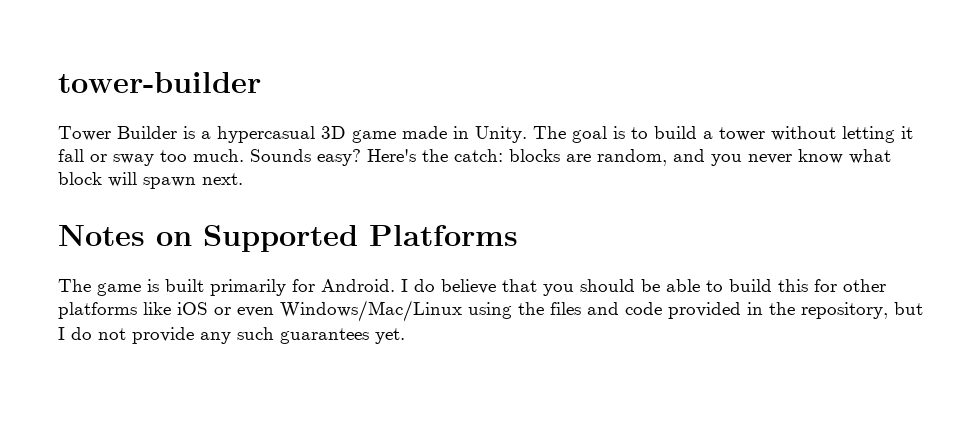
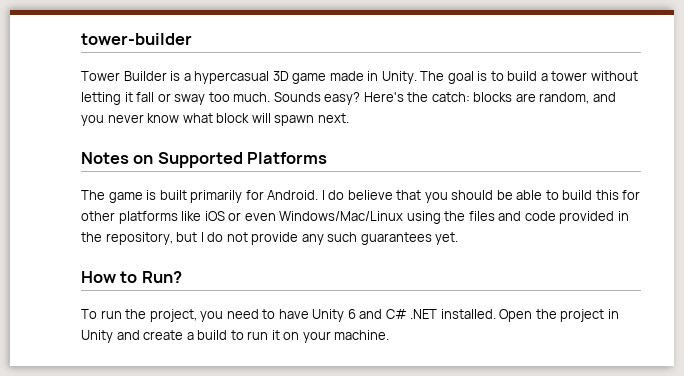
+ How to Run?
+ To run the project, you need to have Unity 6 and C# .NET installed. Open the project in Unity and create a build to run it on your machine.

